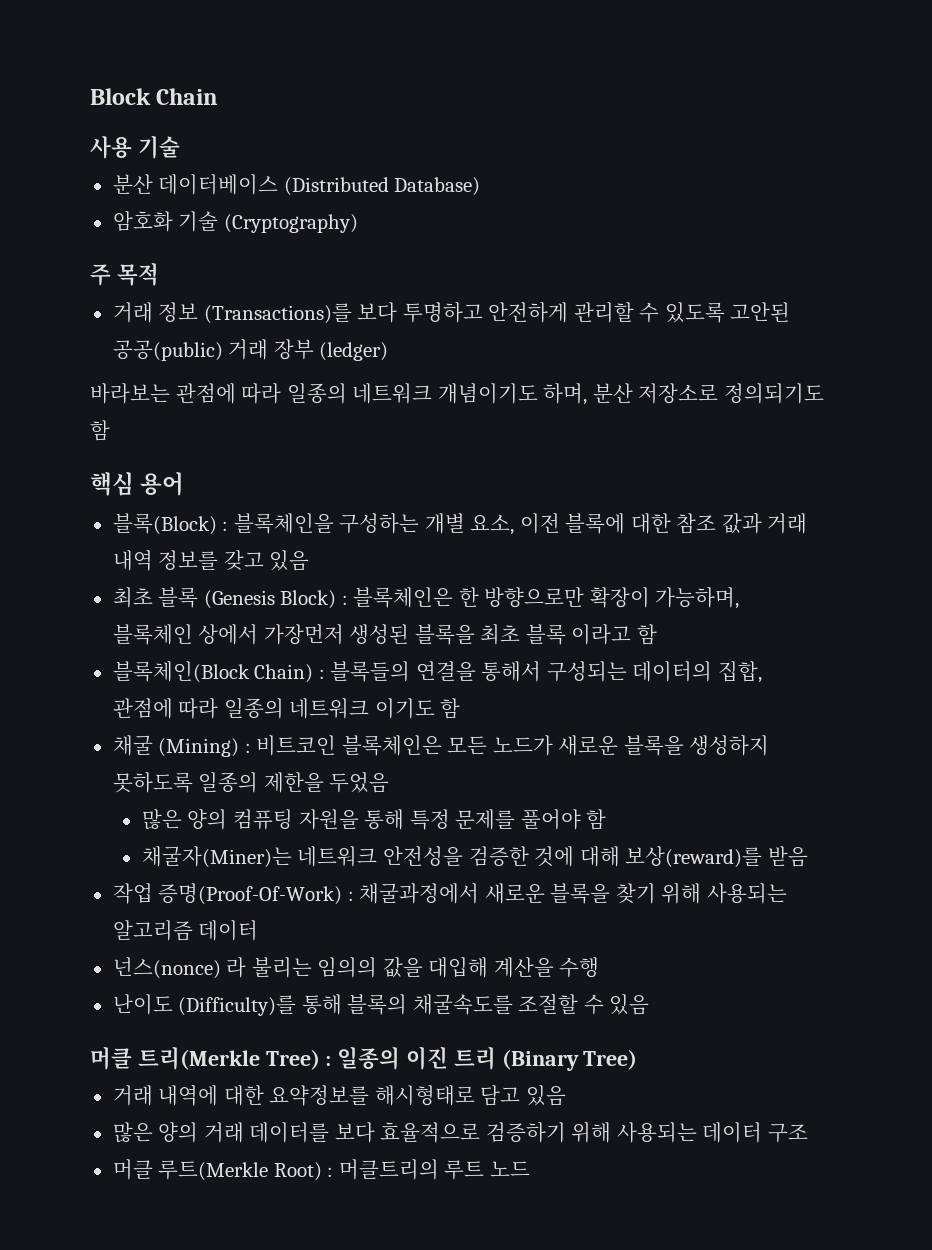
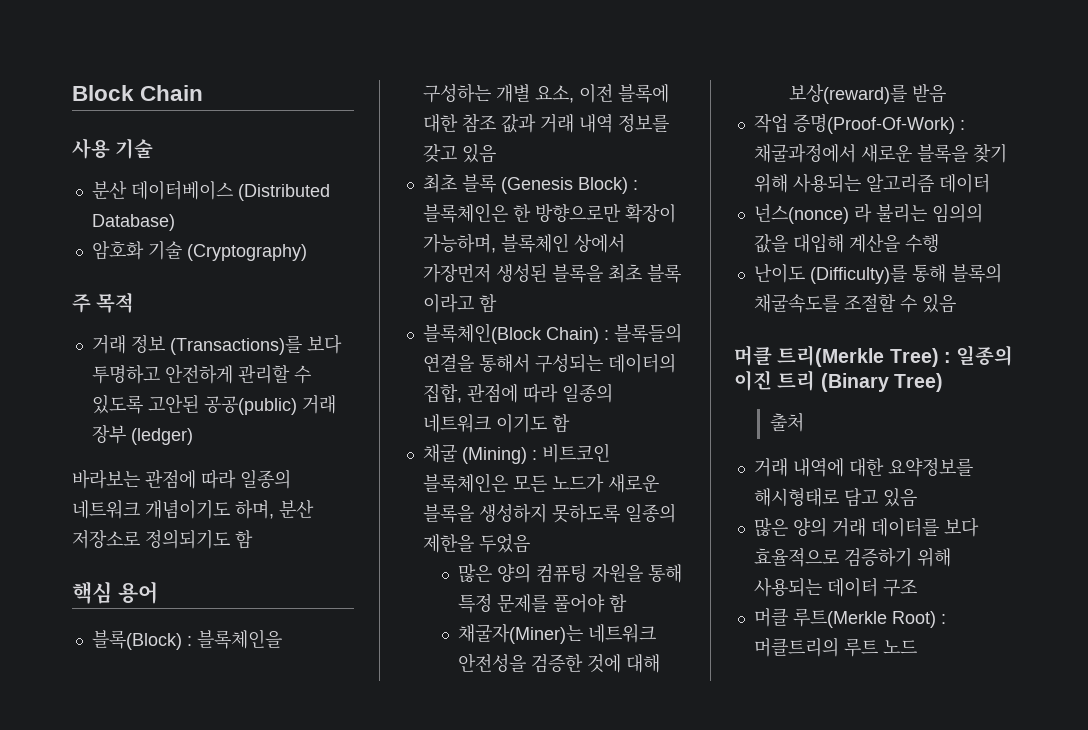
+ 출처

